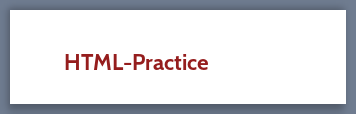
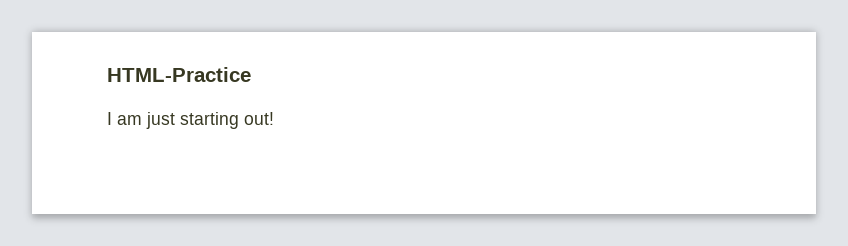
+ I am just starting out!

